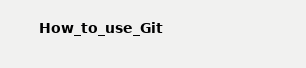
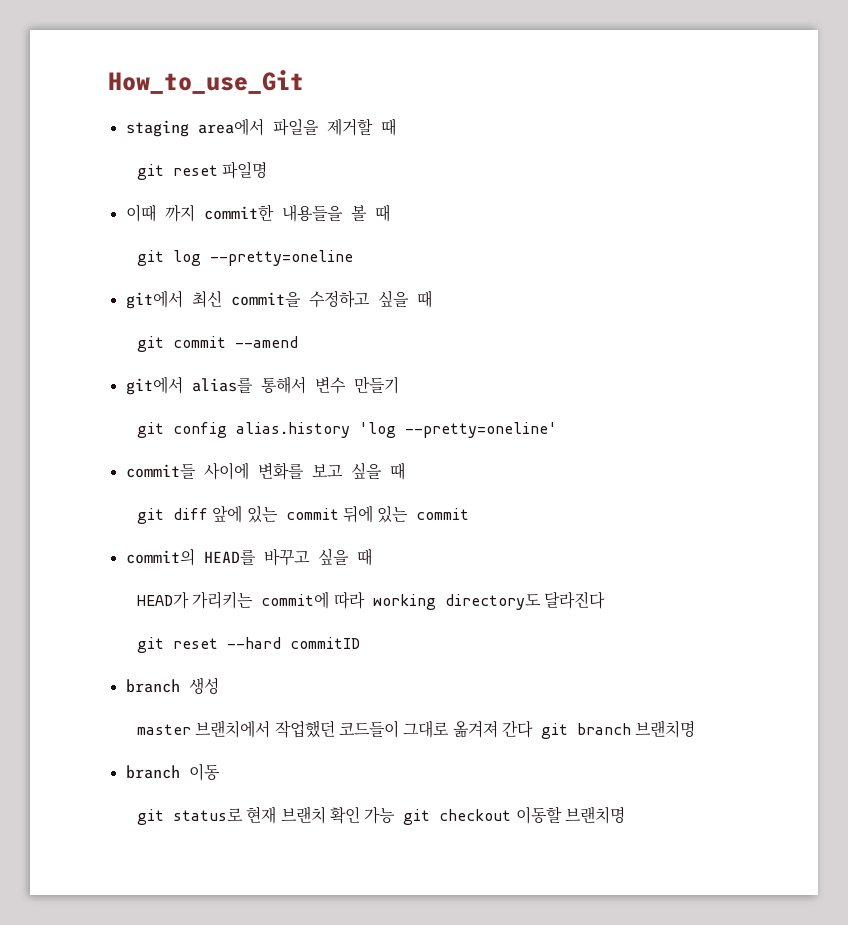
+ staging area에서 파일을 제거할 때
+ git reset 파일명
+ 이때 까지 commit한 내용들을 볼 때
+ git log --pretty=oneline
+ git에서 최신 commit을 수정하고 싶을 때
+ git commit --amend
+ git에서 alias를 통해서 변수 만들기
+ git config alias.history 'log --pretty=oneline'
+ commit들 사이에 변화를 보고 싶을 때
+ git diff 앞에 있는 commit 뒤에 있는 commit
+ commit의 HEAD를 바꾸고 싶을 때
+ HEAD가 가리키는 commit에 따라 working directory도 달라진다
+ git reset --hard commitID
+ branch 생성
+ master 브랜치에서 작업했던 코드들이 그대로 옮겨져 간다 git branch 브랜치명
+ branch 이동
+ git status로 현재 브랜치 확인 가능 git checkout 이동할 브랜치명

